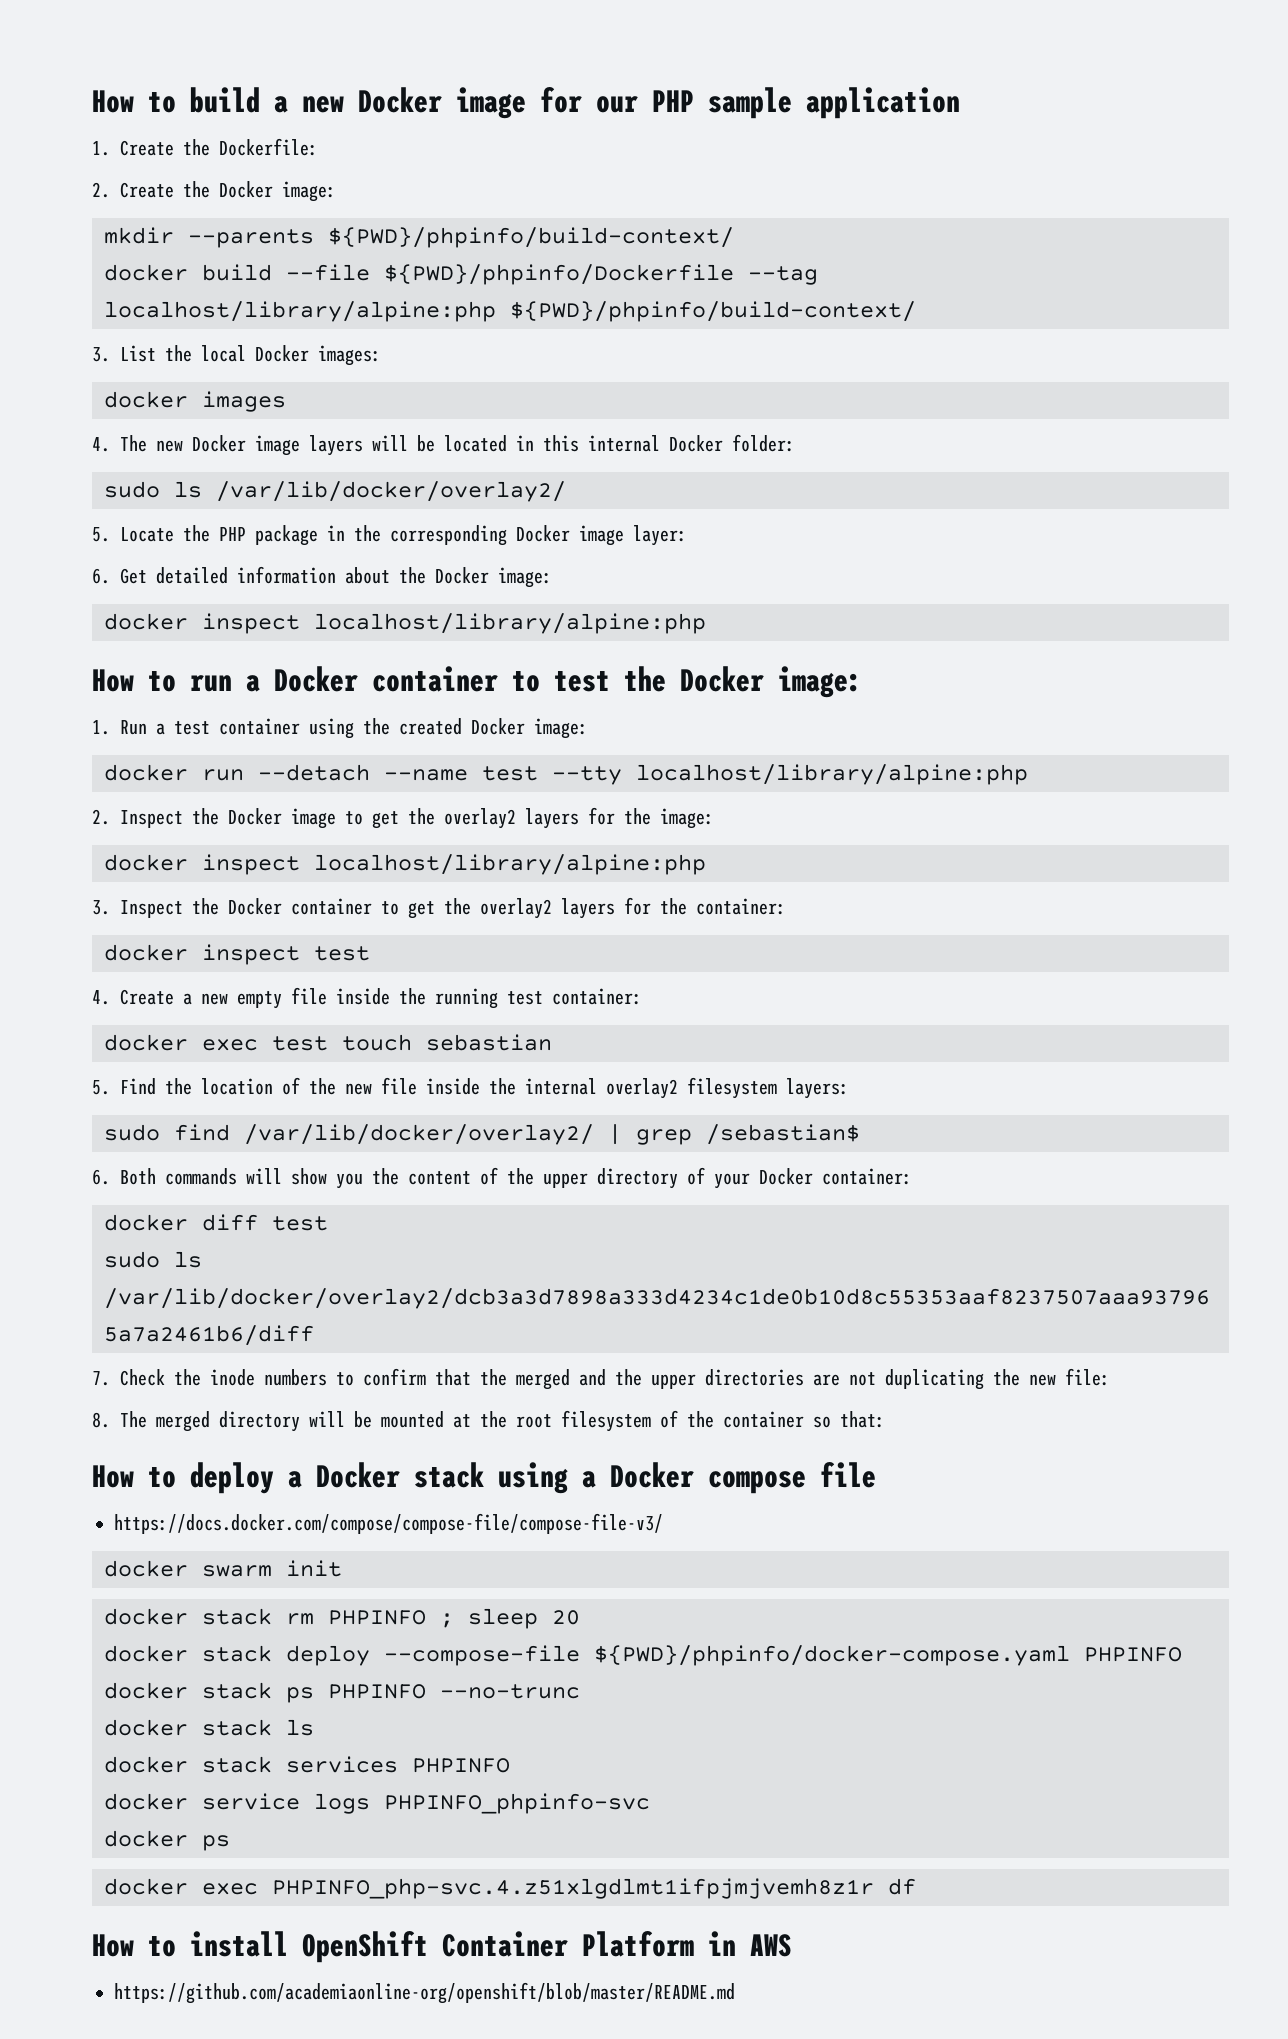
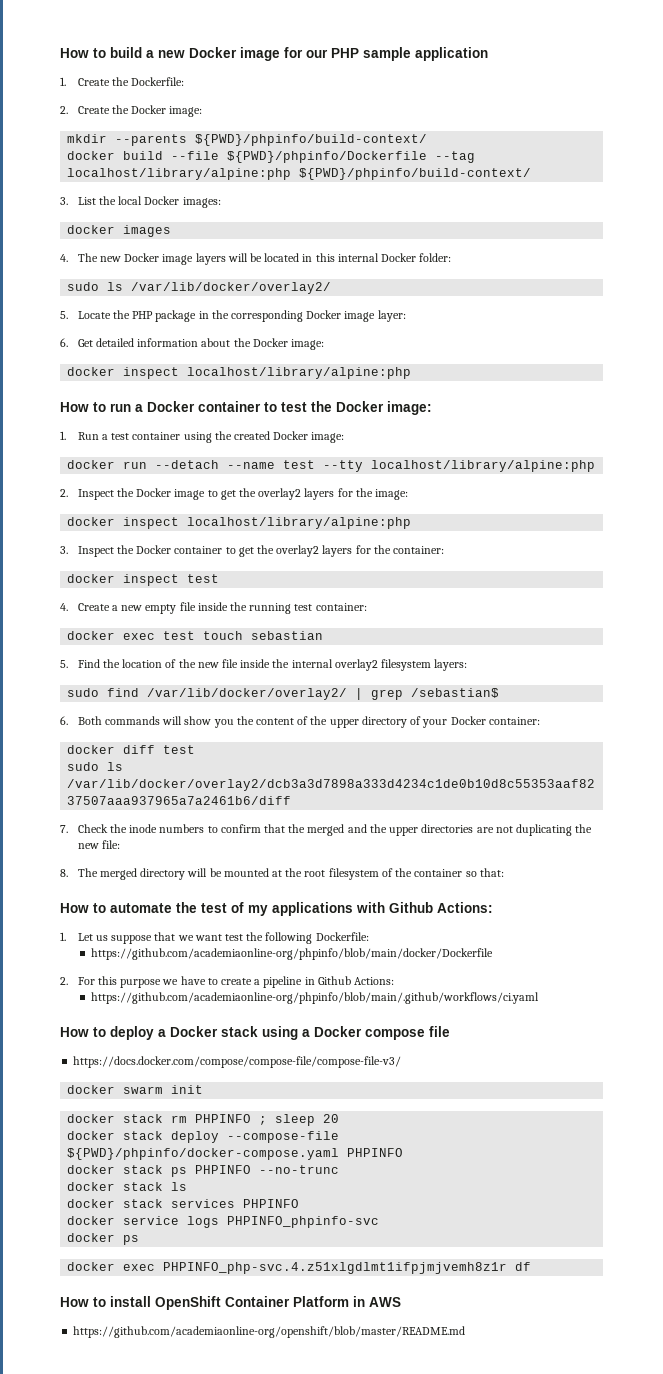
+ How to automate the test of my applications with Github Actions:
+ 1. Let us suppose that we want test the following Dockerfile:
+ https://github.com/academiaonline-org/phpinfo/blob/main/docker/Dockerfile
+ 2. For this purpose we have to create a pipeline in Github Actions:
+ https://github.com/academiaonline-org/phpinfo/blob/main/.github/workflows/ci.yaml

